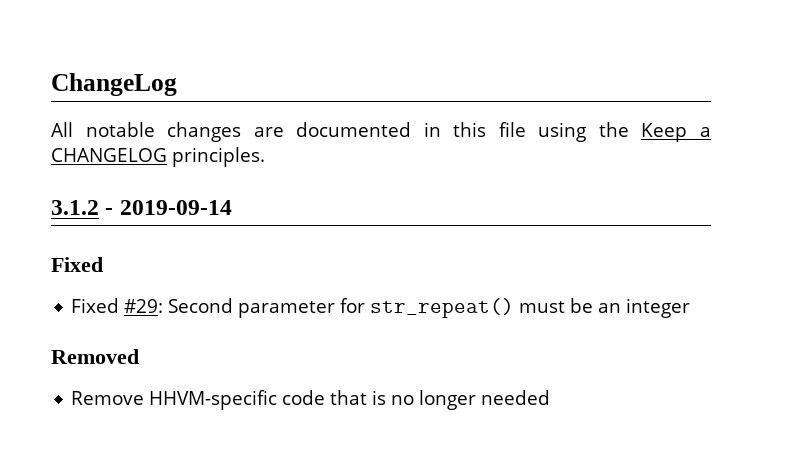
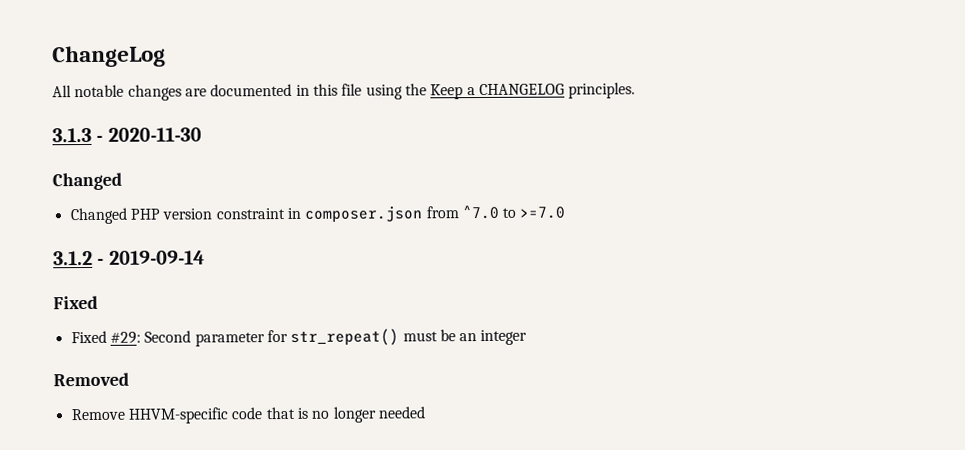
+ 3.1.3 - 2020-11-30
+ Changed
+ Changed PHP version constraint in composer.json from ^7.0 to >=7.0

